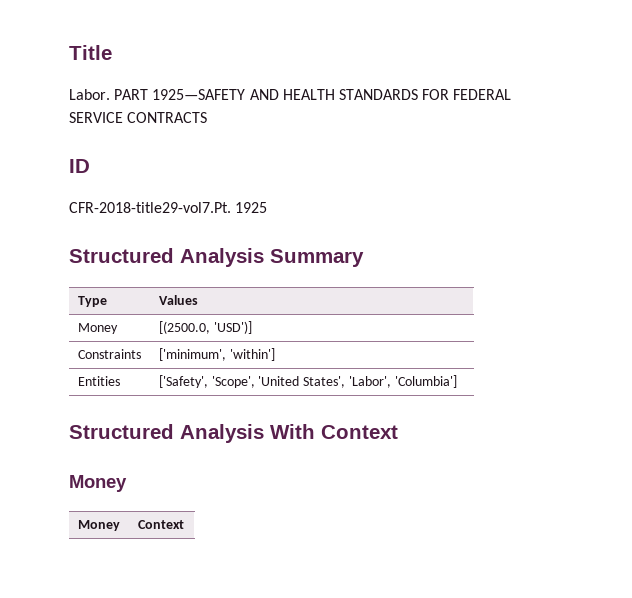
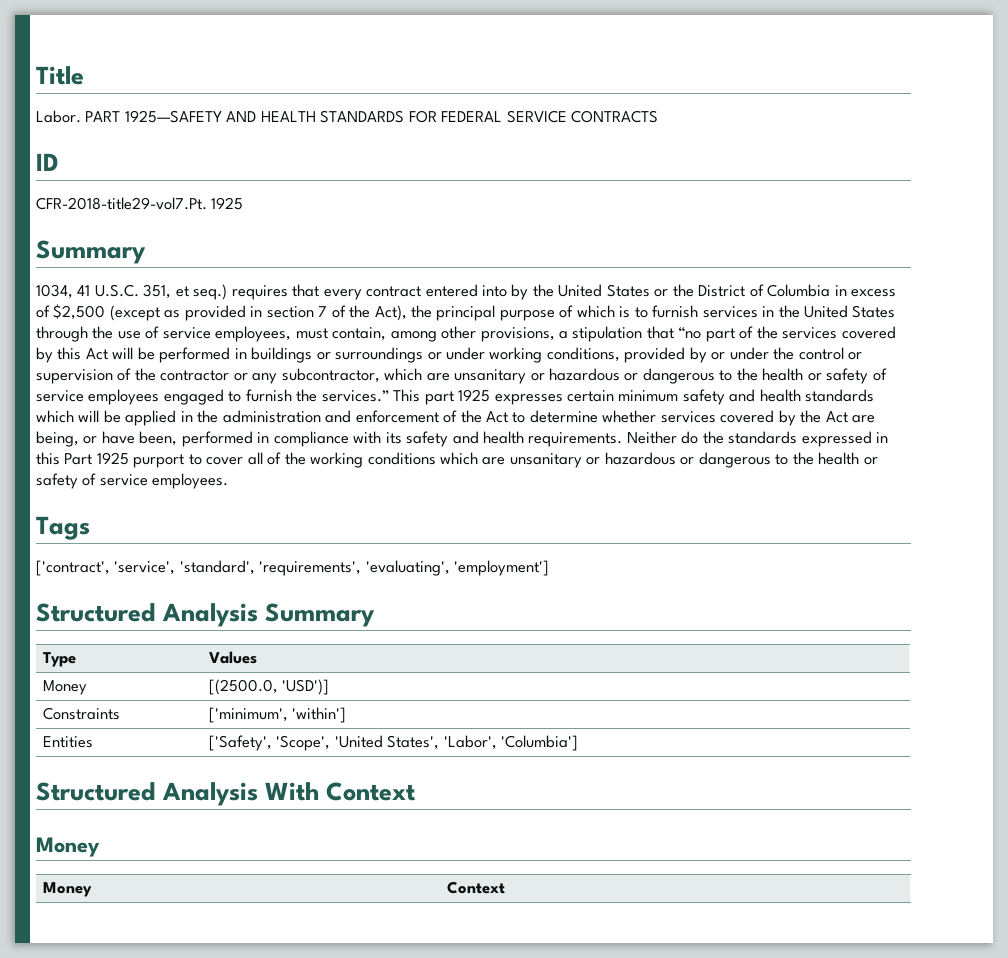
  CFR-2018-title29-vol7.Pt. 1925
+ Summary
+ 1034, 41 U.S.C. 351, et seq.) requires that every contract entered into by the United States or the District of Columbia in excess of $2,500 (except as provided in section 7 of the Act), the principal purpose of which is to furnish services in the United States through the use of service employees, must contain, among other provisions, a stipulation that “no part of the services covered by this Act will be performed in buildings or surroundings or under working conditions, provided by or under the control or supervision of the contractor or any subcontractor, which are unsanitary or hazardous or dangerous to the health or safety of service employees engaged to furnish the services.” This part 1925 expresses certain minimum safety and health standards which will be applied in the administration and enforcement of the Act to determine whether services covered by the Act are being, or have been, performed in compliance with its safety and health requirements. Neither do the standards expressed in this Part 1925 purport to cover all of the working conditions which are unsanitary or hazardous or dangerous to the health or safety of service employees.
+ Tags
+ ['contract', 'service', 'standard', 'requirements', 'evaluating', 'employment']

